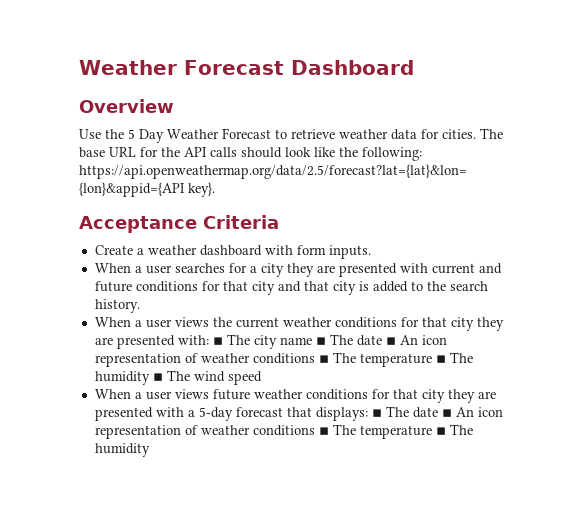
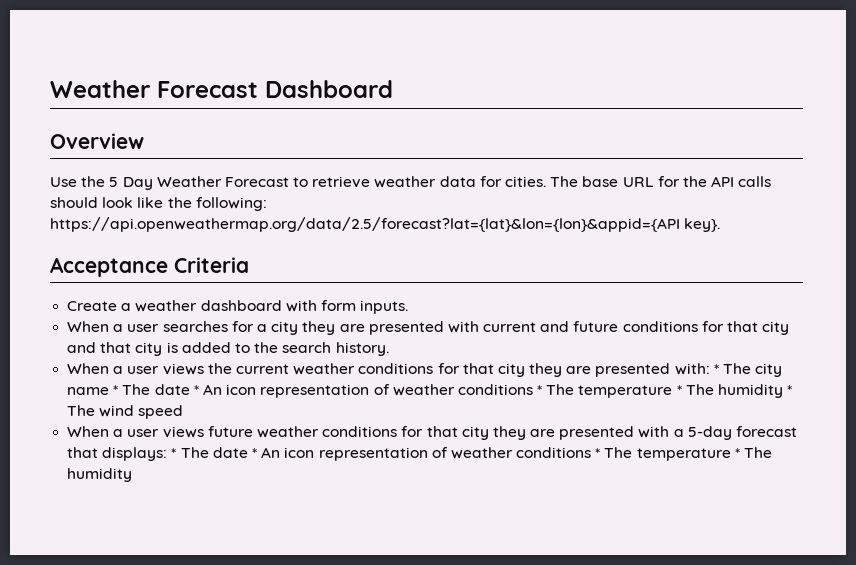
- When a user views the current weather conditions for that city they are presented with: ▪ The city name ▪ The date ▪ An icon representation of weather conditions ▪ The temperature ▪ The humidity ▪ The wind speed
+ When a user views the current weather conditions for that city they are presented with: * The city name * The date * An icon representation of weather conditions * The temperature * The humidity * The wind speed
- When a user views future weather conditions for that city they are presented with a 5-day forecast that displays: ▪ The date ▪ An icon representation of weather conditions ▪ The temperature ▪ The humidity
+ When a user views future weather conditions for that city they are presented with a 5-day forecast that displays: * The date * An icon representation of weather conditions * The temperature * The humidity

